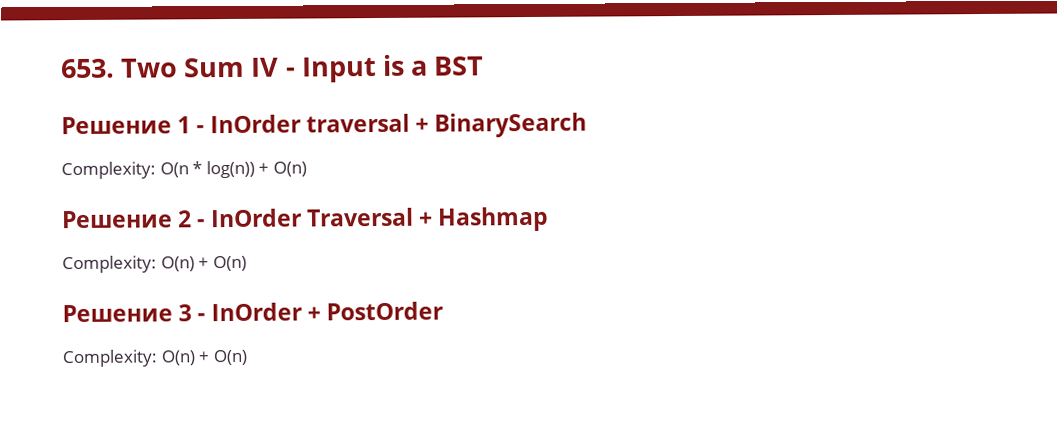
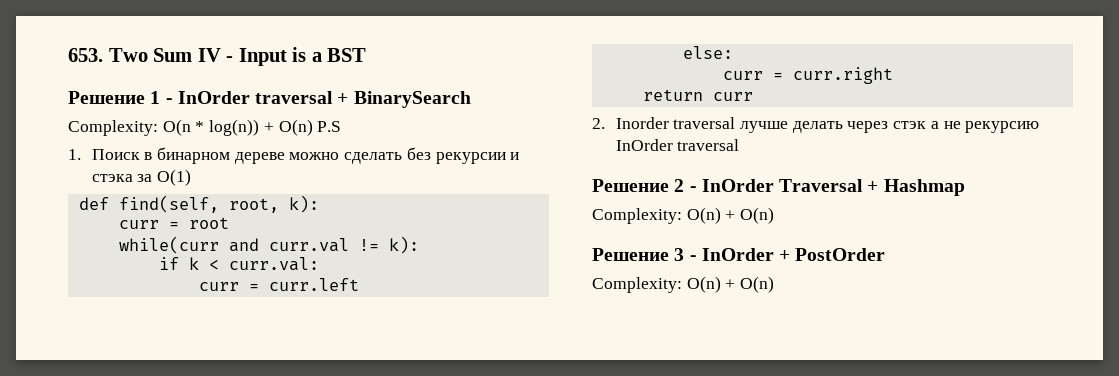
- Complexity: O(n * log(n)) + O(n)
+ Complexity: O(n * log(n)) + O(n) P.S
+ 1. Поиск в бинарном дереве можно сделать без рекурсии и стэка за O(1)
+ def find(self, root, k):
+ curr = root
+ while(curr and curr.val != k):
+ if k < curr.val:
+ curr = curr.left
+ else:
+ curr = curr.right
+ return curr
+ 2. Inorder traversal лучше делать через стэк а не рекурсию InOrder traversal

